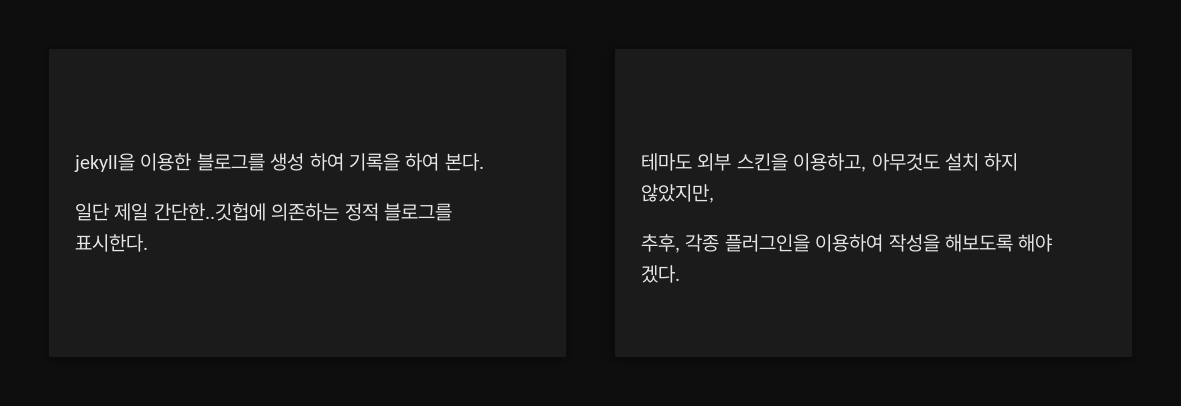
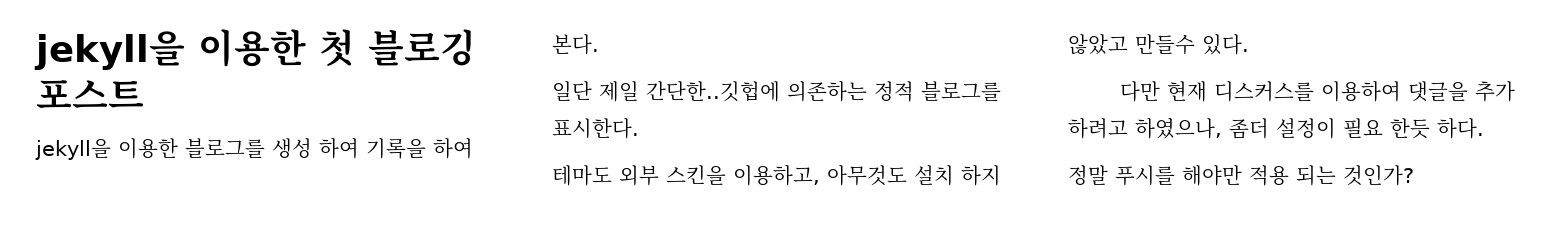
+ jekyll을 이용한 첫 블로깅 포스트
- 테마도 외부 스킨을 이용하고, 아무것도 설치 하지 않았지만,
- 추후, 각종 플러그인을 이용하여 작성을 해보도록 해야 겠다.
+ 테마도 외부 스킨을 이용하고, 아무것도 설치 하지 않았고 만들수 있다.
+ 다만 현재 디스커스를 이용하여 댓글을 추가 하려고 하였으나, 좀더 설정이 필요 한듯 하다.
+ 정말 푸시를 해야만 적용 되는 것인가?

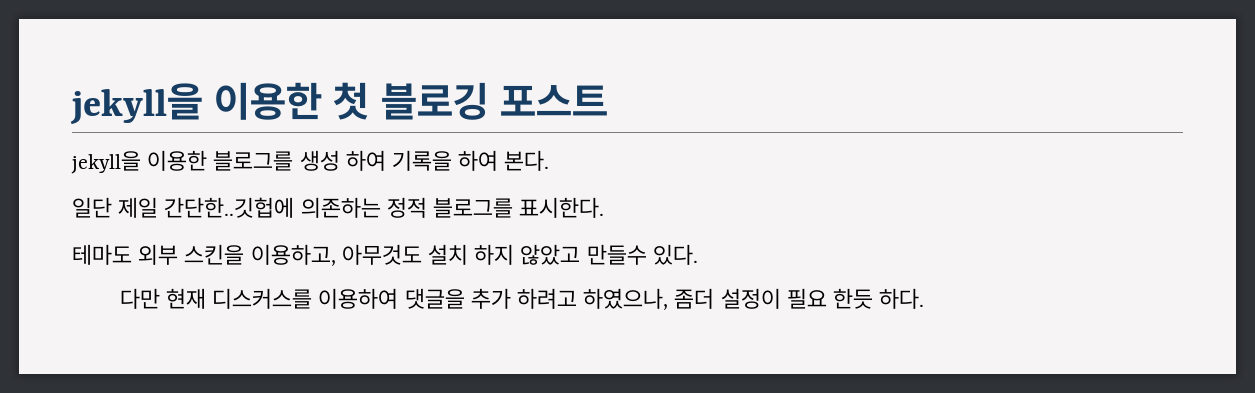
- 정말 푸시를 해야만 적용 되는 것인가?

